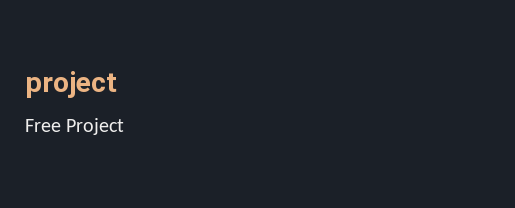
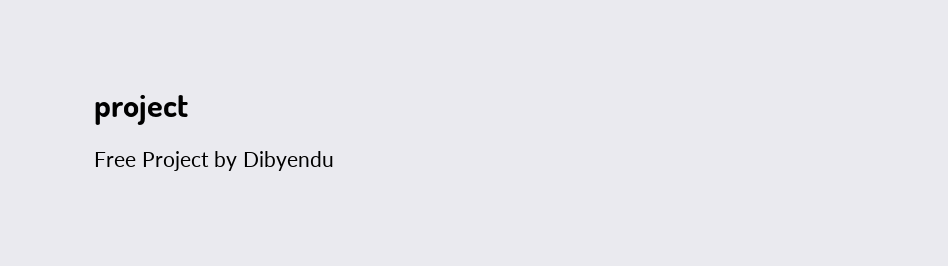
- Free Project
+ Free Project by Dibyendu

